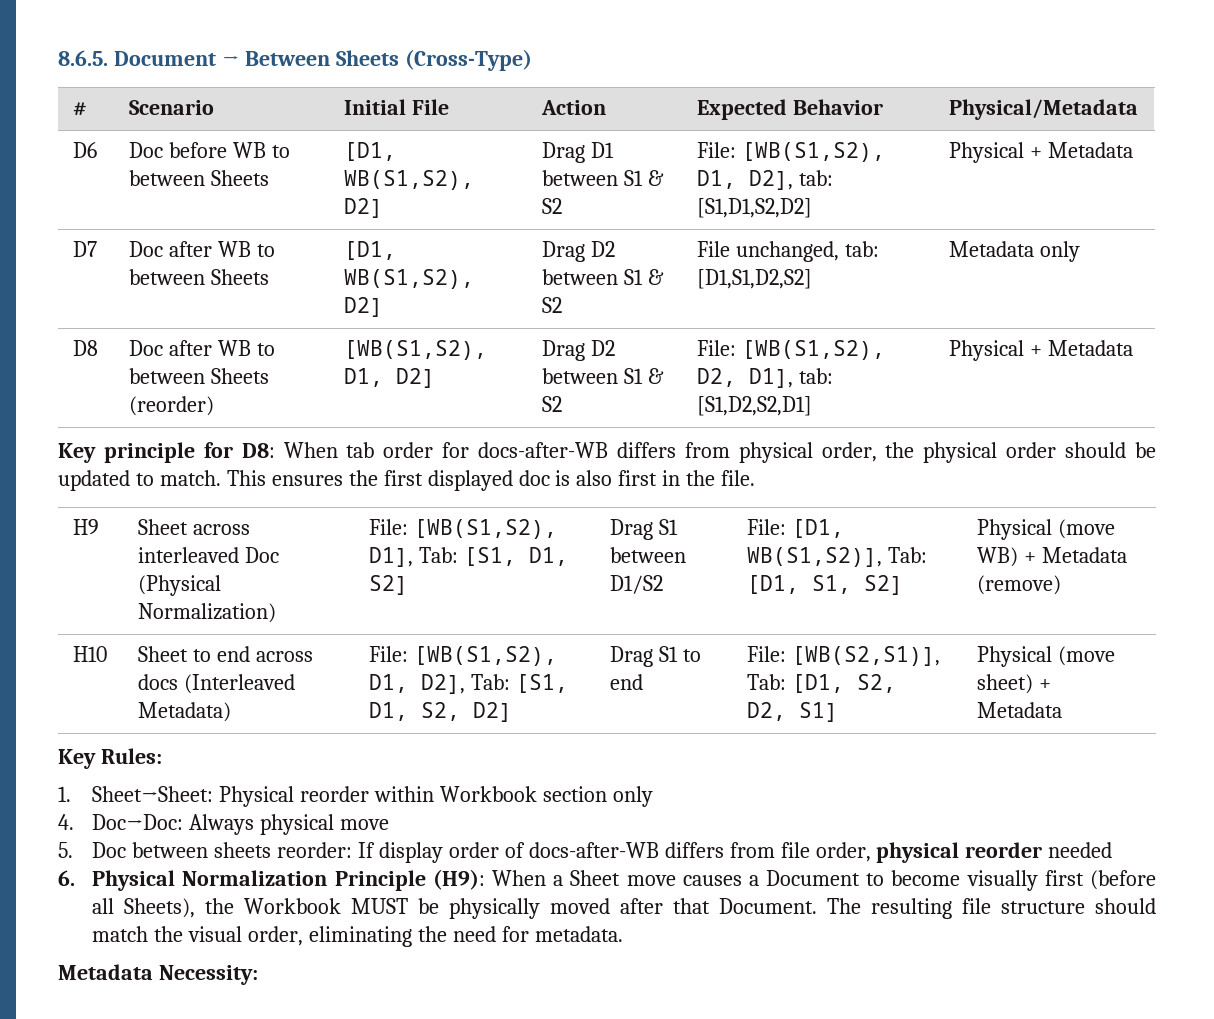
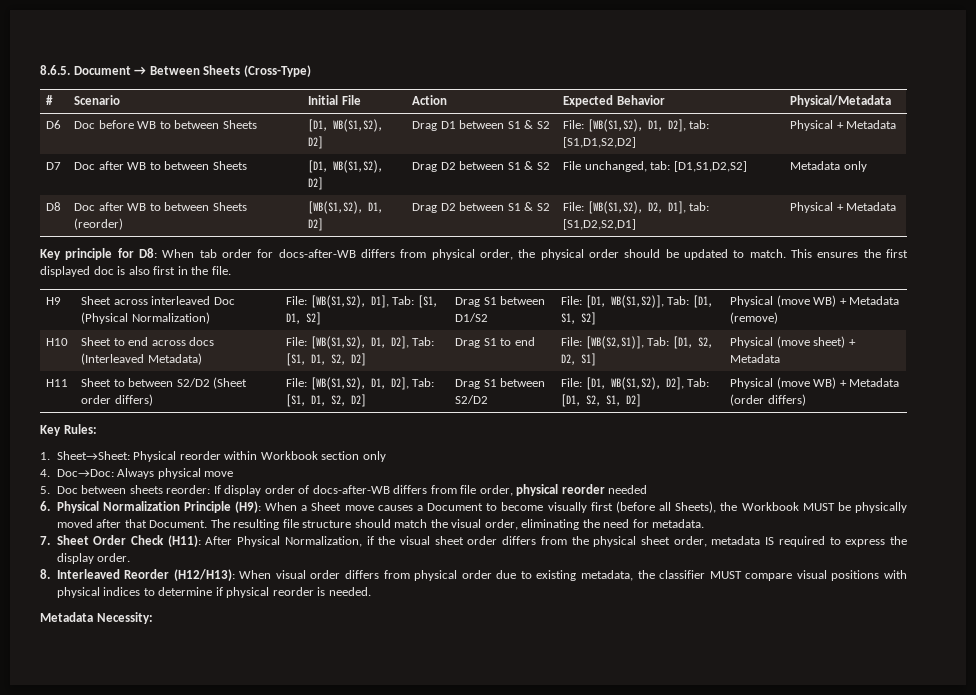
+ H11 | Sheet to between S2/D2 (Sheet order differs) | File: [WB(S1,S2), D1, D2], Tab: [S1, D1, S2, D2] | Drag S1 between S2/D2 | File: [D1, WB(S1,S2), D2], Tab: [D1, S2, S1, D2] | Physical (move WB) + Metadata (order differs)
+ 7. Sheet Order Check (H11): After Physical Normalization, if the visual sheet order differs from the physical sheet order, metadata IS required to express the display order.
+ 8. Interleaved Reorder (H12/H13): When visual order differs from physical order due to existing metadata, the classifier MUST compare visual positions with physical indices to determine if physical reorder is needed.

